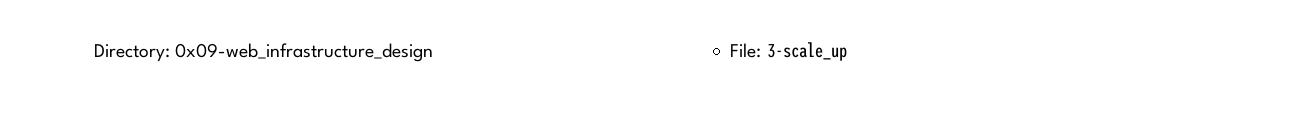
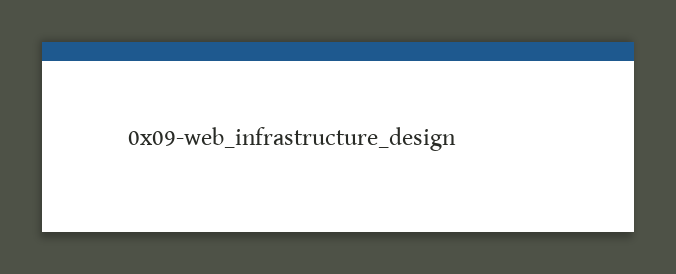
- Directory: 0x09-web_infrastructure_design
+ 0x09-web_infrastructure_design
- File: 3-scale_up

